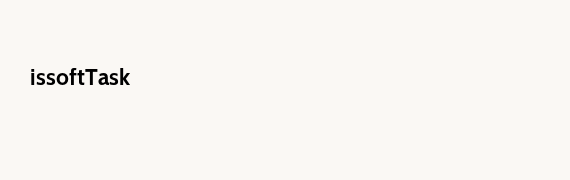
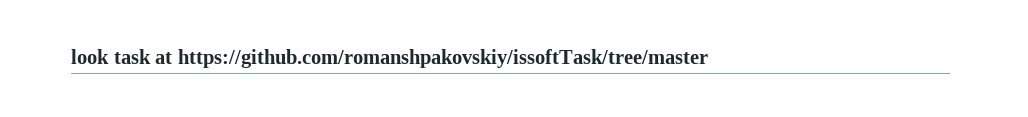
- issoftTask
+ look task at https://github.com/romanshpakovskiy/issoftTask/tree/master

